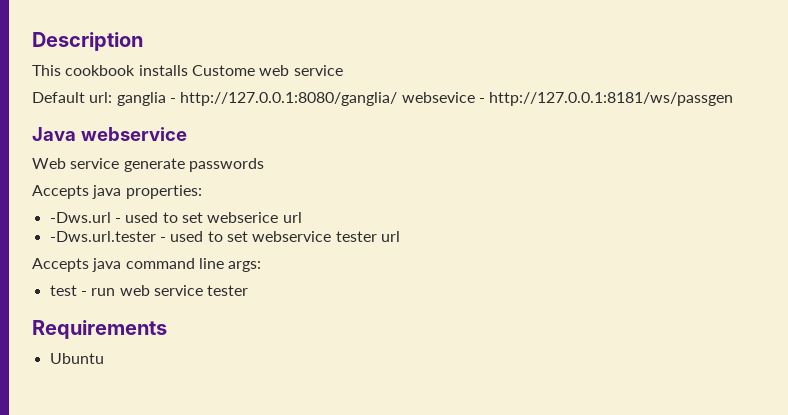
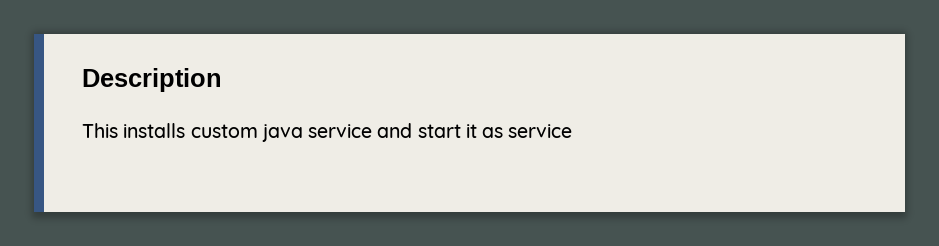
- This cookbook installs Custome web service
- Default url: ganglia - http://127.0.0.1:8080/ganglia/ websevice - http://127.0.0.1:8181/ws/passgen
- Java webservice
- Web service generate passwords
- Accepts java properties:
- -Dws.url - used to set webserice url
- -Dws.url.tester - used to set webservice tester url
- Accepts java command line args:
- test - run web service tester
- Requirements
- Ubuntu
+ This installs custom java service and start it as service

